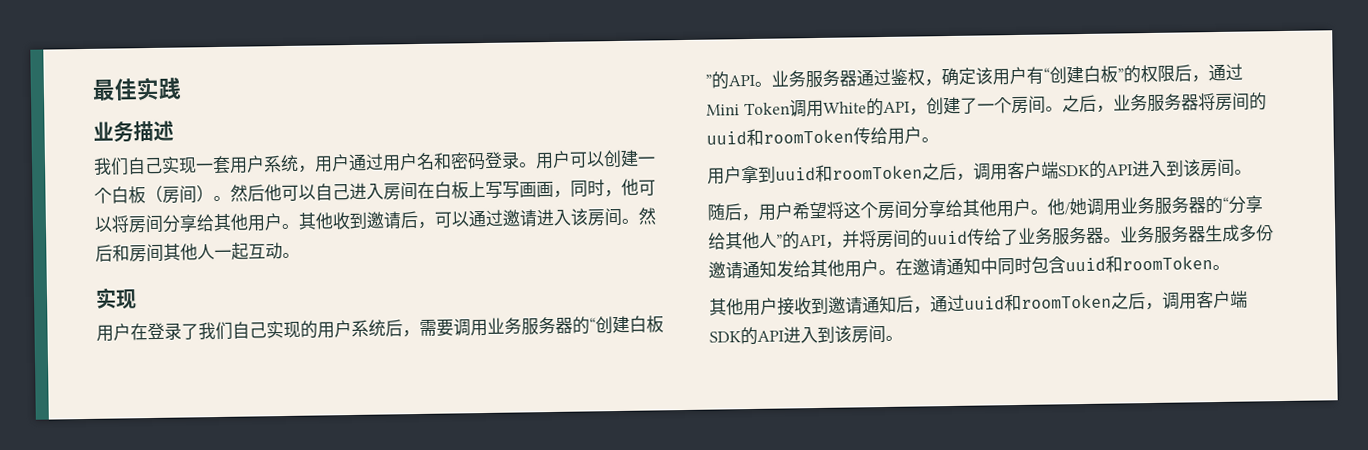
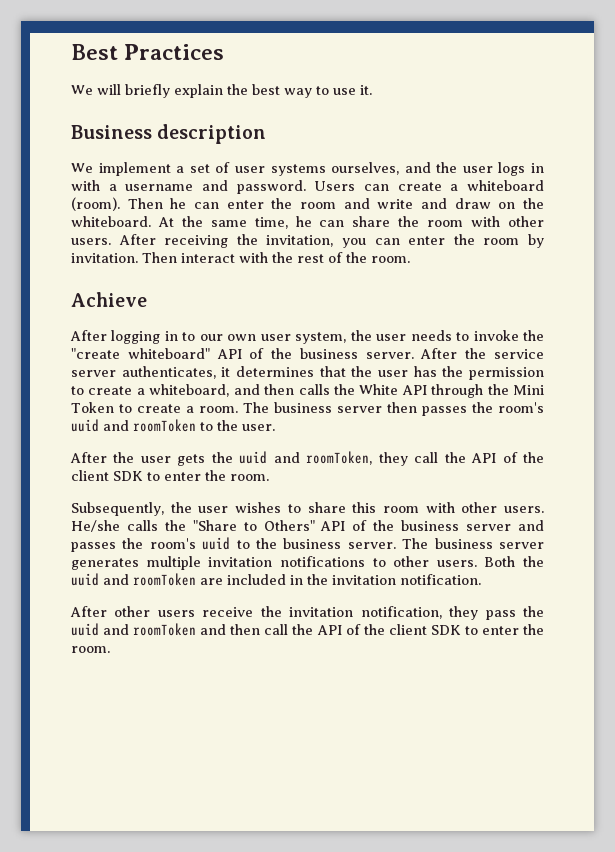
- 最佳实践
- 业务描述
- 我们自己实现一套用户系统，用户通过用户名和密码登录。用户可以创建一个白板（房间）。然后他可以自己进入房间在白板上写写画画，同时，他可以将房间分享给其他用户。其他收到邀请后，可以通过邀请进入该房间。然后和房间其他人一起互动。
- 实现
- 用户在登录了我们自己实现的用户系统后，需要调用业务服务器的“创建白板”的API。业务服务器通过鉴权，确定该用户有“创建白板”的权限后，通过Mini Token调用White的API，创建了一个房间。之后，业务服务器将房间的uuid和roomToken传给用户。
- 用户拿到uuid和roomToken之后，调用客户端SDK的API进入到该房间。
- 随后，用户希望将这个房间分享给其他用户。他/她调用业务服务器的“分享给其他人”的API，并将房间的uuid传给了业务服务器。业务服务器生成多份邀请通知发给其他用户。在邀请通知中同时包含uuid和roomToken。
- 其他用户接收到邀请通知后，通过uuid和roomToken之后，调用客户端SDK的API进入到该房间。
+ Best Practices
+ We will briefly explain the best way to use it.
+ Business description
+ We implement a set of user systems ourselves, and the user logs in with a username and password. Users can create a whiteboard (room). Then he can enter the room and write and draw on the whiteboard. At the same time, he can share the room with other users. After receiving the invitation, you can enter the room by invitation. Then interact with the rest of the room.
+ Achieve
+ After logging in to our own user system, the user needs to invoke the "create whiteboard" API of the business server. After the service server authenticates, it determines that the user has the permission to create a whiteboard, and then calls the White API through the Mini Token to create a room. The business server then passes the room's uuid and roomToken to the user.
+ After the user gets the uuid and roomToken, they call the API of the client SDK to enter the room.
+ Subsequently, the user wishes to share this room with other users. He/she calls the "Share to Others" API of the business server and passes the room's uuid to the business server. The business server generates multiple invitation notifications to other users. Both the uuid and roomToken are included in the invitation notification.
+ After other users receive the invitation notification, they pass the uuid and roomToken and then call the API of the client SDK to enter the room.

